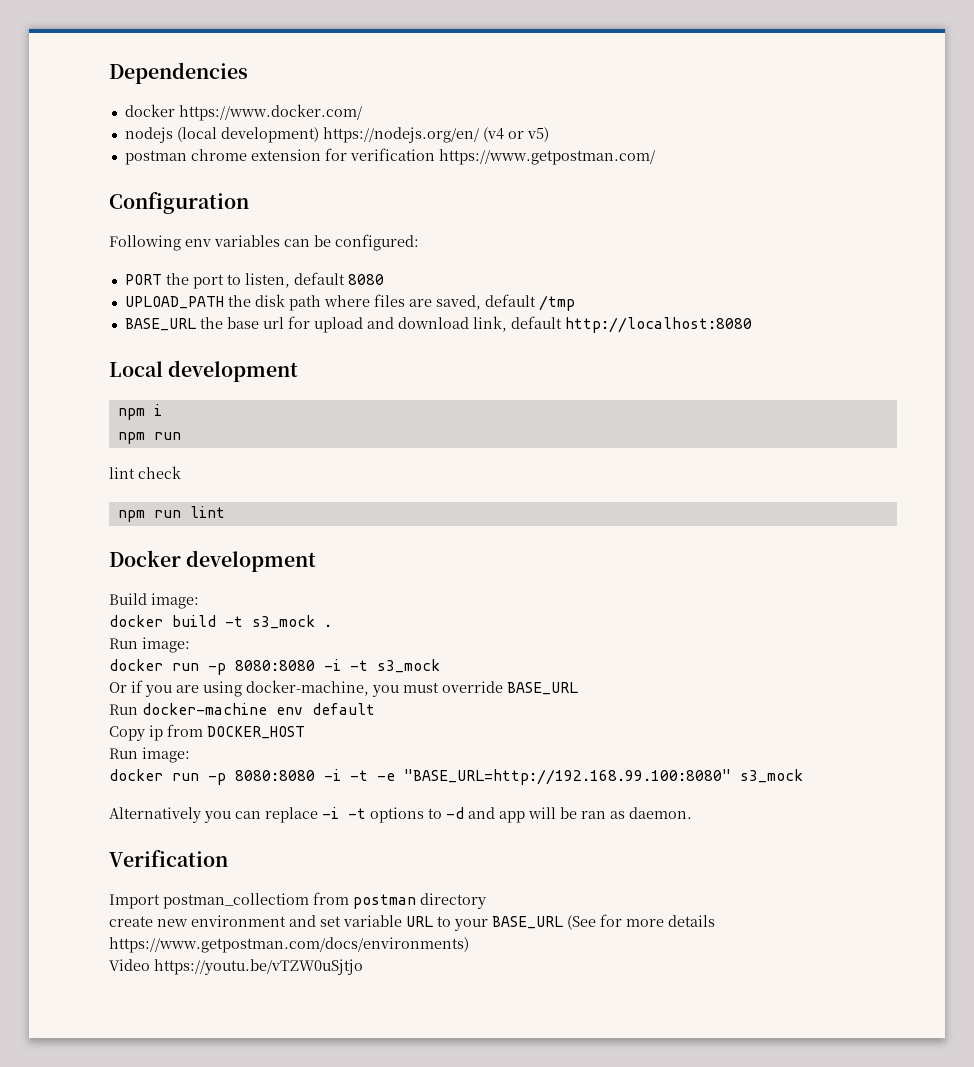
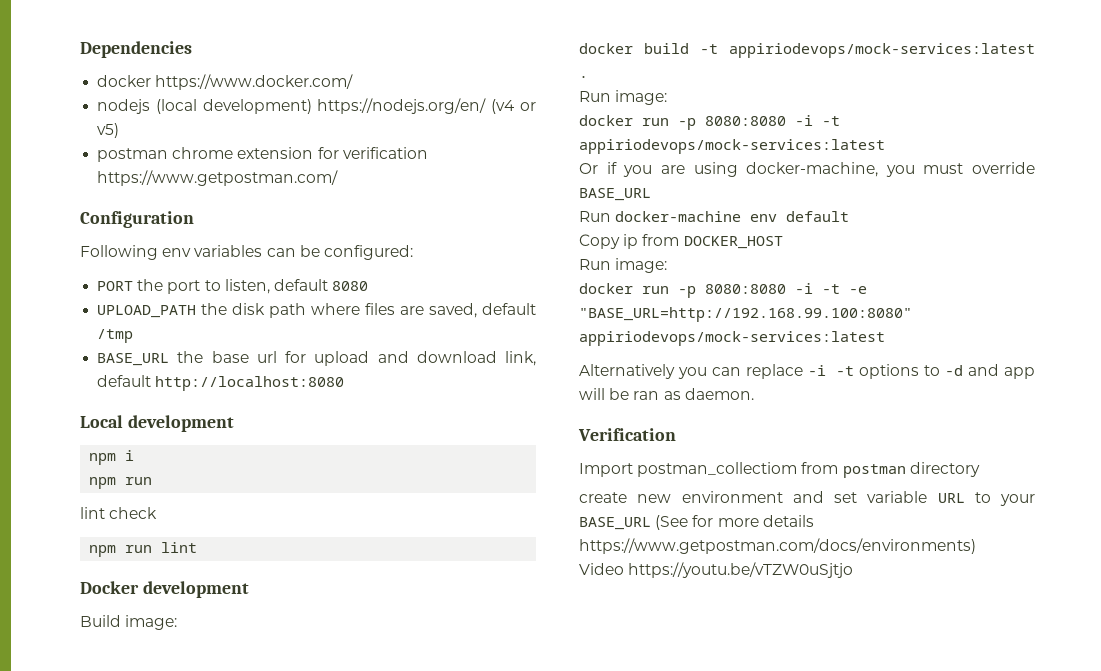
- docker build -t s3_mock .
+ docker build -t appiriodevops/mock-services:latest .
- docker run -p 8080:8080 -i -t s3_mock
+ docker run -p 8080:8080 -i -t appiriodevops/mock-services:latest
- docker run -p 8080:8080 -i -t -e "BASE_URL=http://192.168.99.100:8080" s3_mock
+ docker run -p 8080:8080 -i -t -e "BASE_URL=http://192.168.99.100:8080" appiriodevops/mock-services:latest

